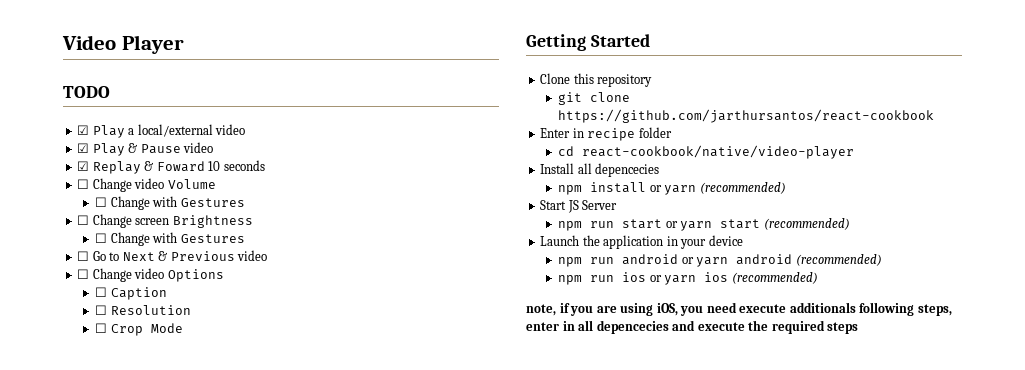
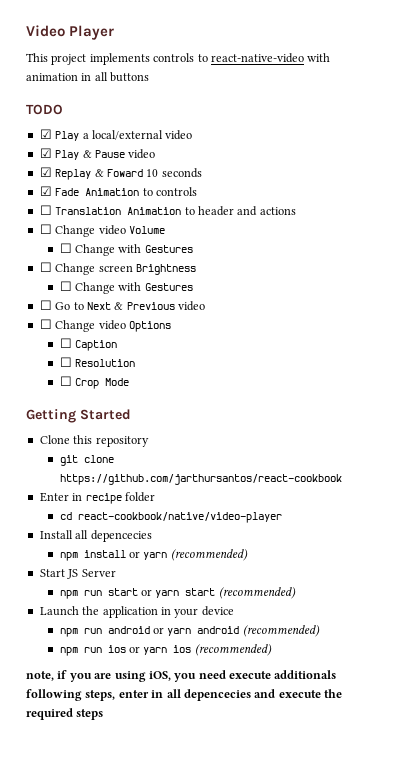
+ This project implements controls to react-native-video with animation in all buttons
+ ☑ Fade Animation to controls
+ ☐ Translation Animation to header and actions

